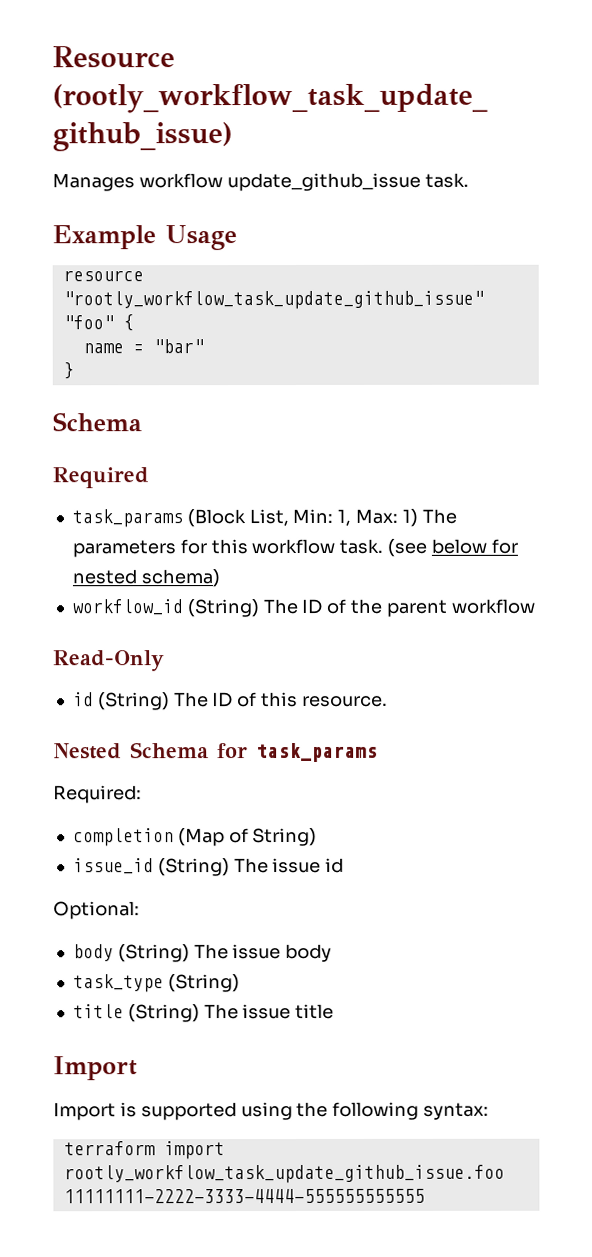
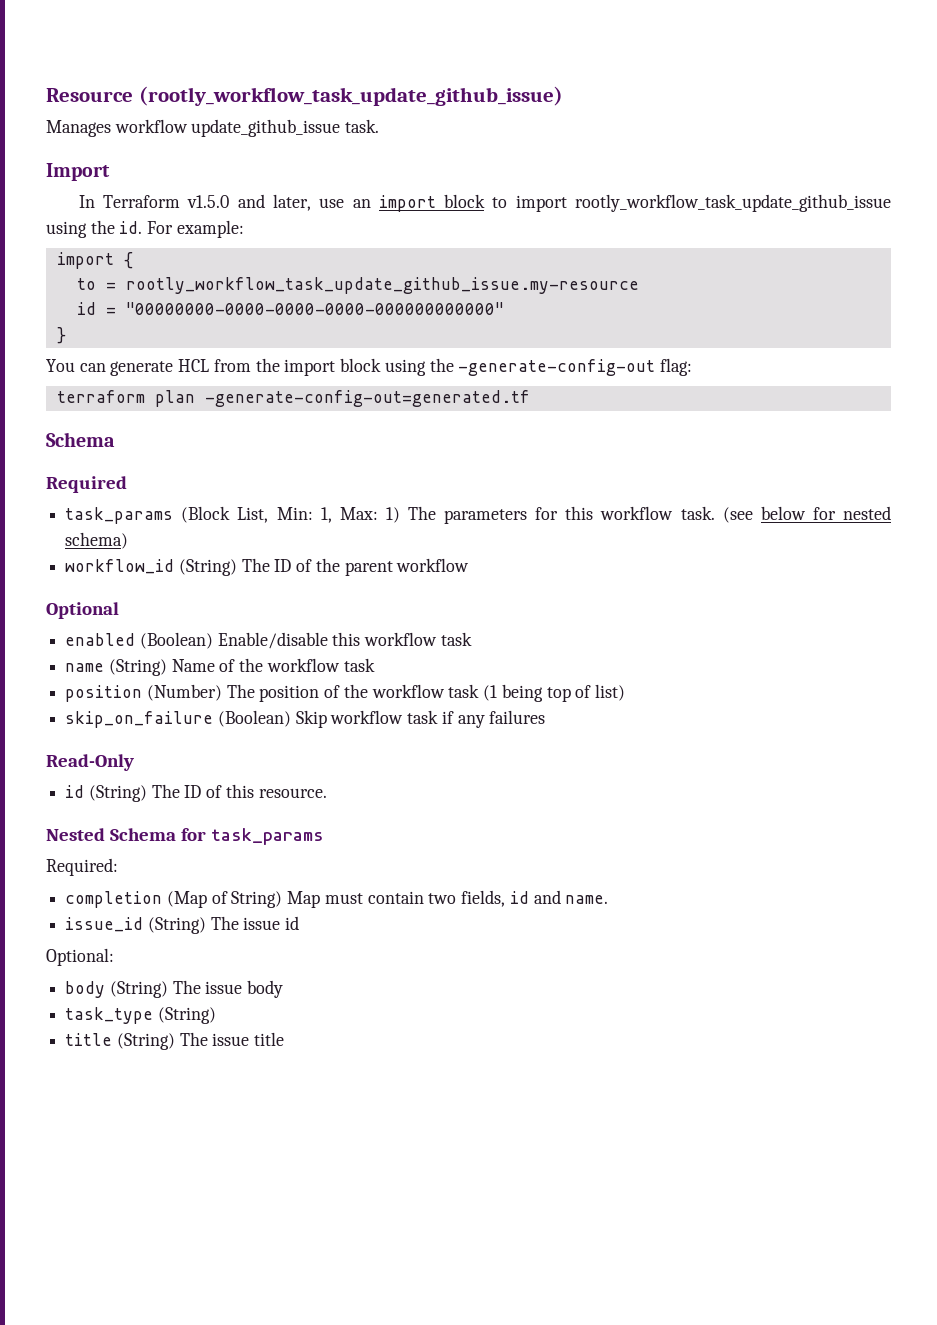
- Example Usage
- resource "rootly_workflow_task_update_github_issue" "foo" {
- name = "bar"
+ Import
+ In Terraform v1.5.0 and later, use an import block to import rootly_workflow_task_update_github_issue using the id. For example:
+ import {
+ to = rootly_workflow_task_update_github_issue.my-resource
+ id = "00000000-0000-0000-0000-000000000000"
  }
+ You can generate HCL from the import block using the -generate-config-out flag:
+ terraform plan -generate-config-out=generated.tf
+ Optional
+ enabled (Boolean) Enable/disable this workflow task
+ name (String) Name of the workflow task
+ position (Number) The position of the workflow task (1 being top of list)
+ skip_on_failure (Boolean) Skip workflow task if any failures
- completion (Map of String)
+ completion (Map of String) Map must contain two fields, id and name.
  title (String) The issue title
- Import
- Import is supported using the following syntax:
- terraform import rootly_workflow_task_update_github_issue.foo 11111111-2222-3333-4444-555555555555

